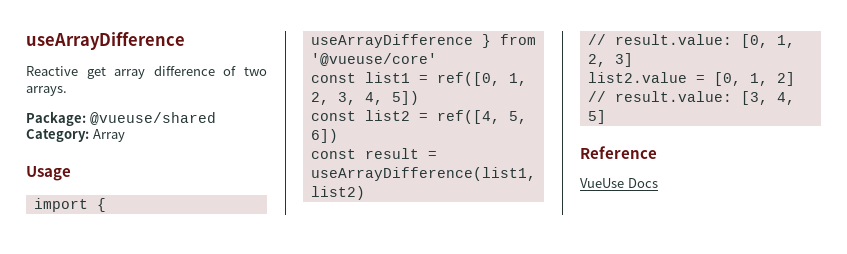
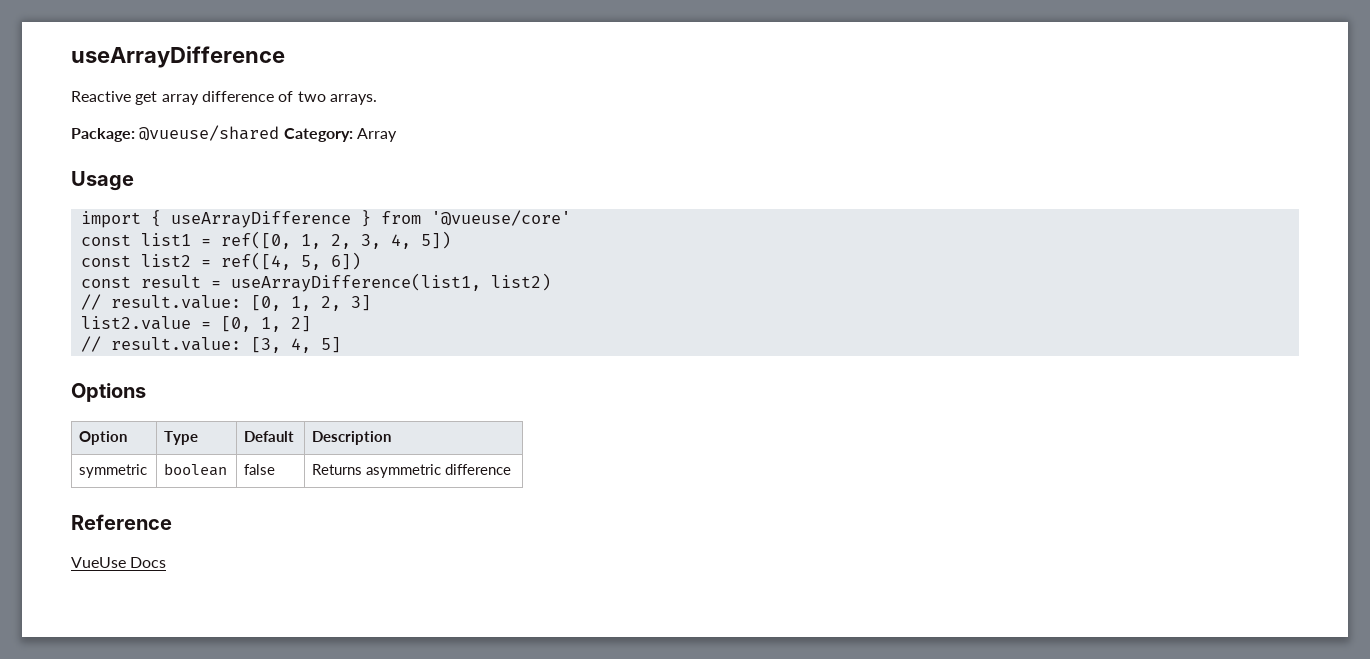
+ Options
+ Option | Type | Default | Description
+ symmetric | boolean | false | Returns asymmetric difference

